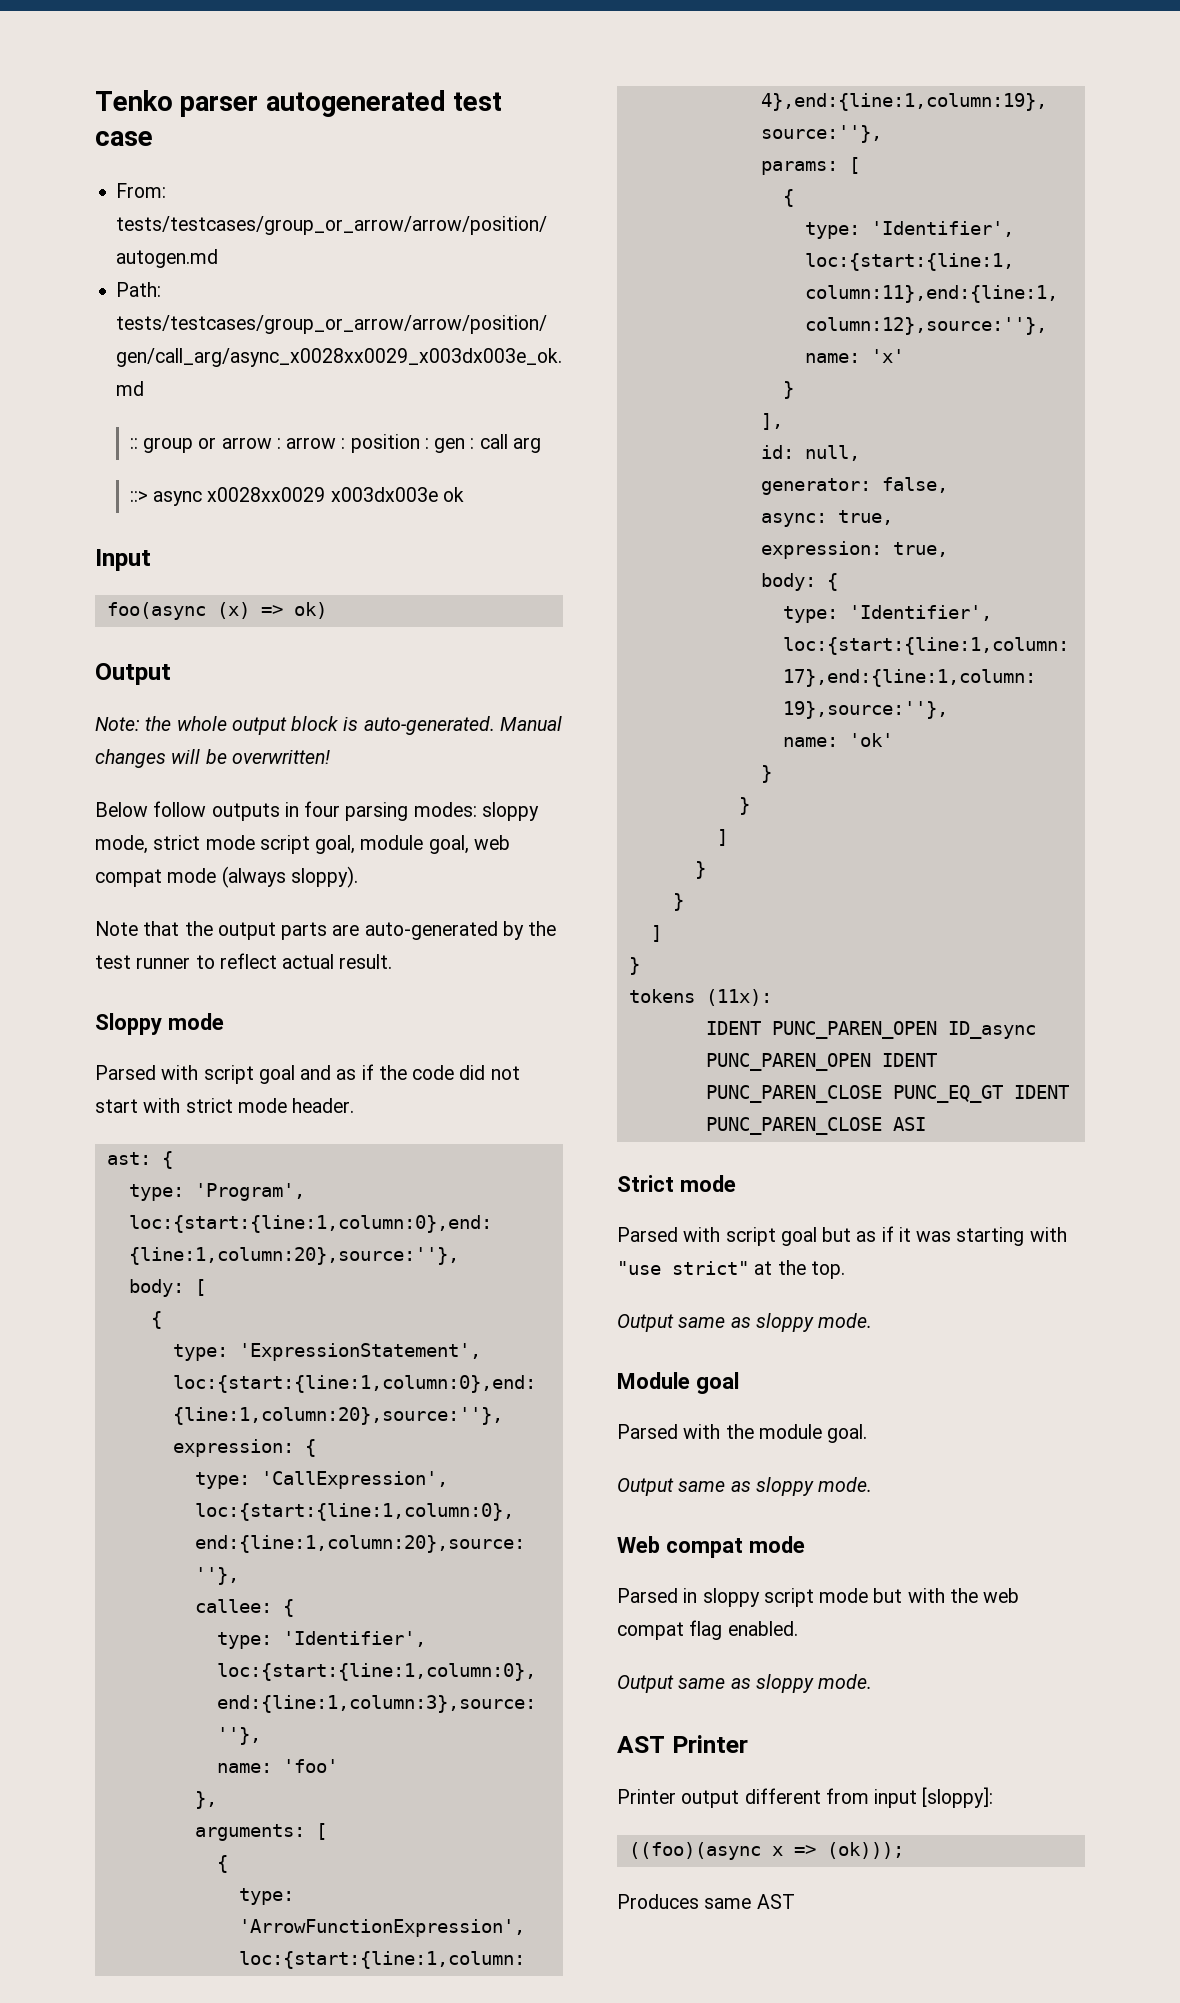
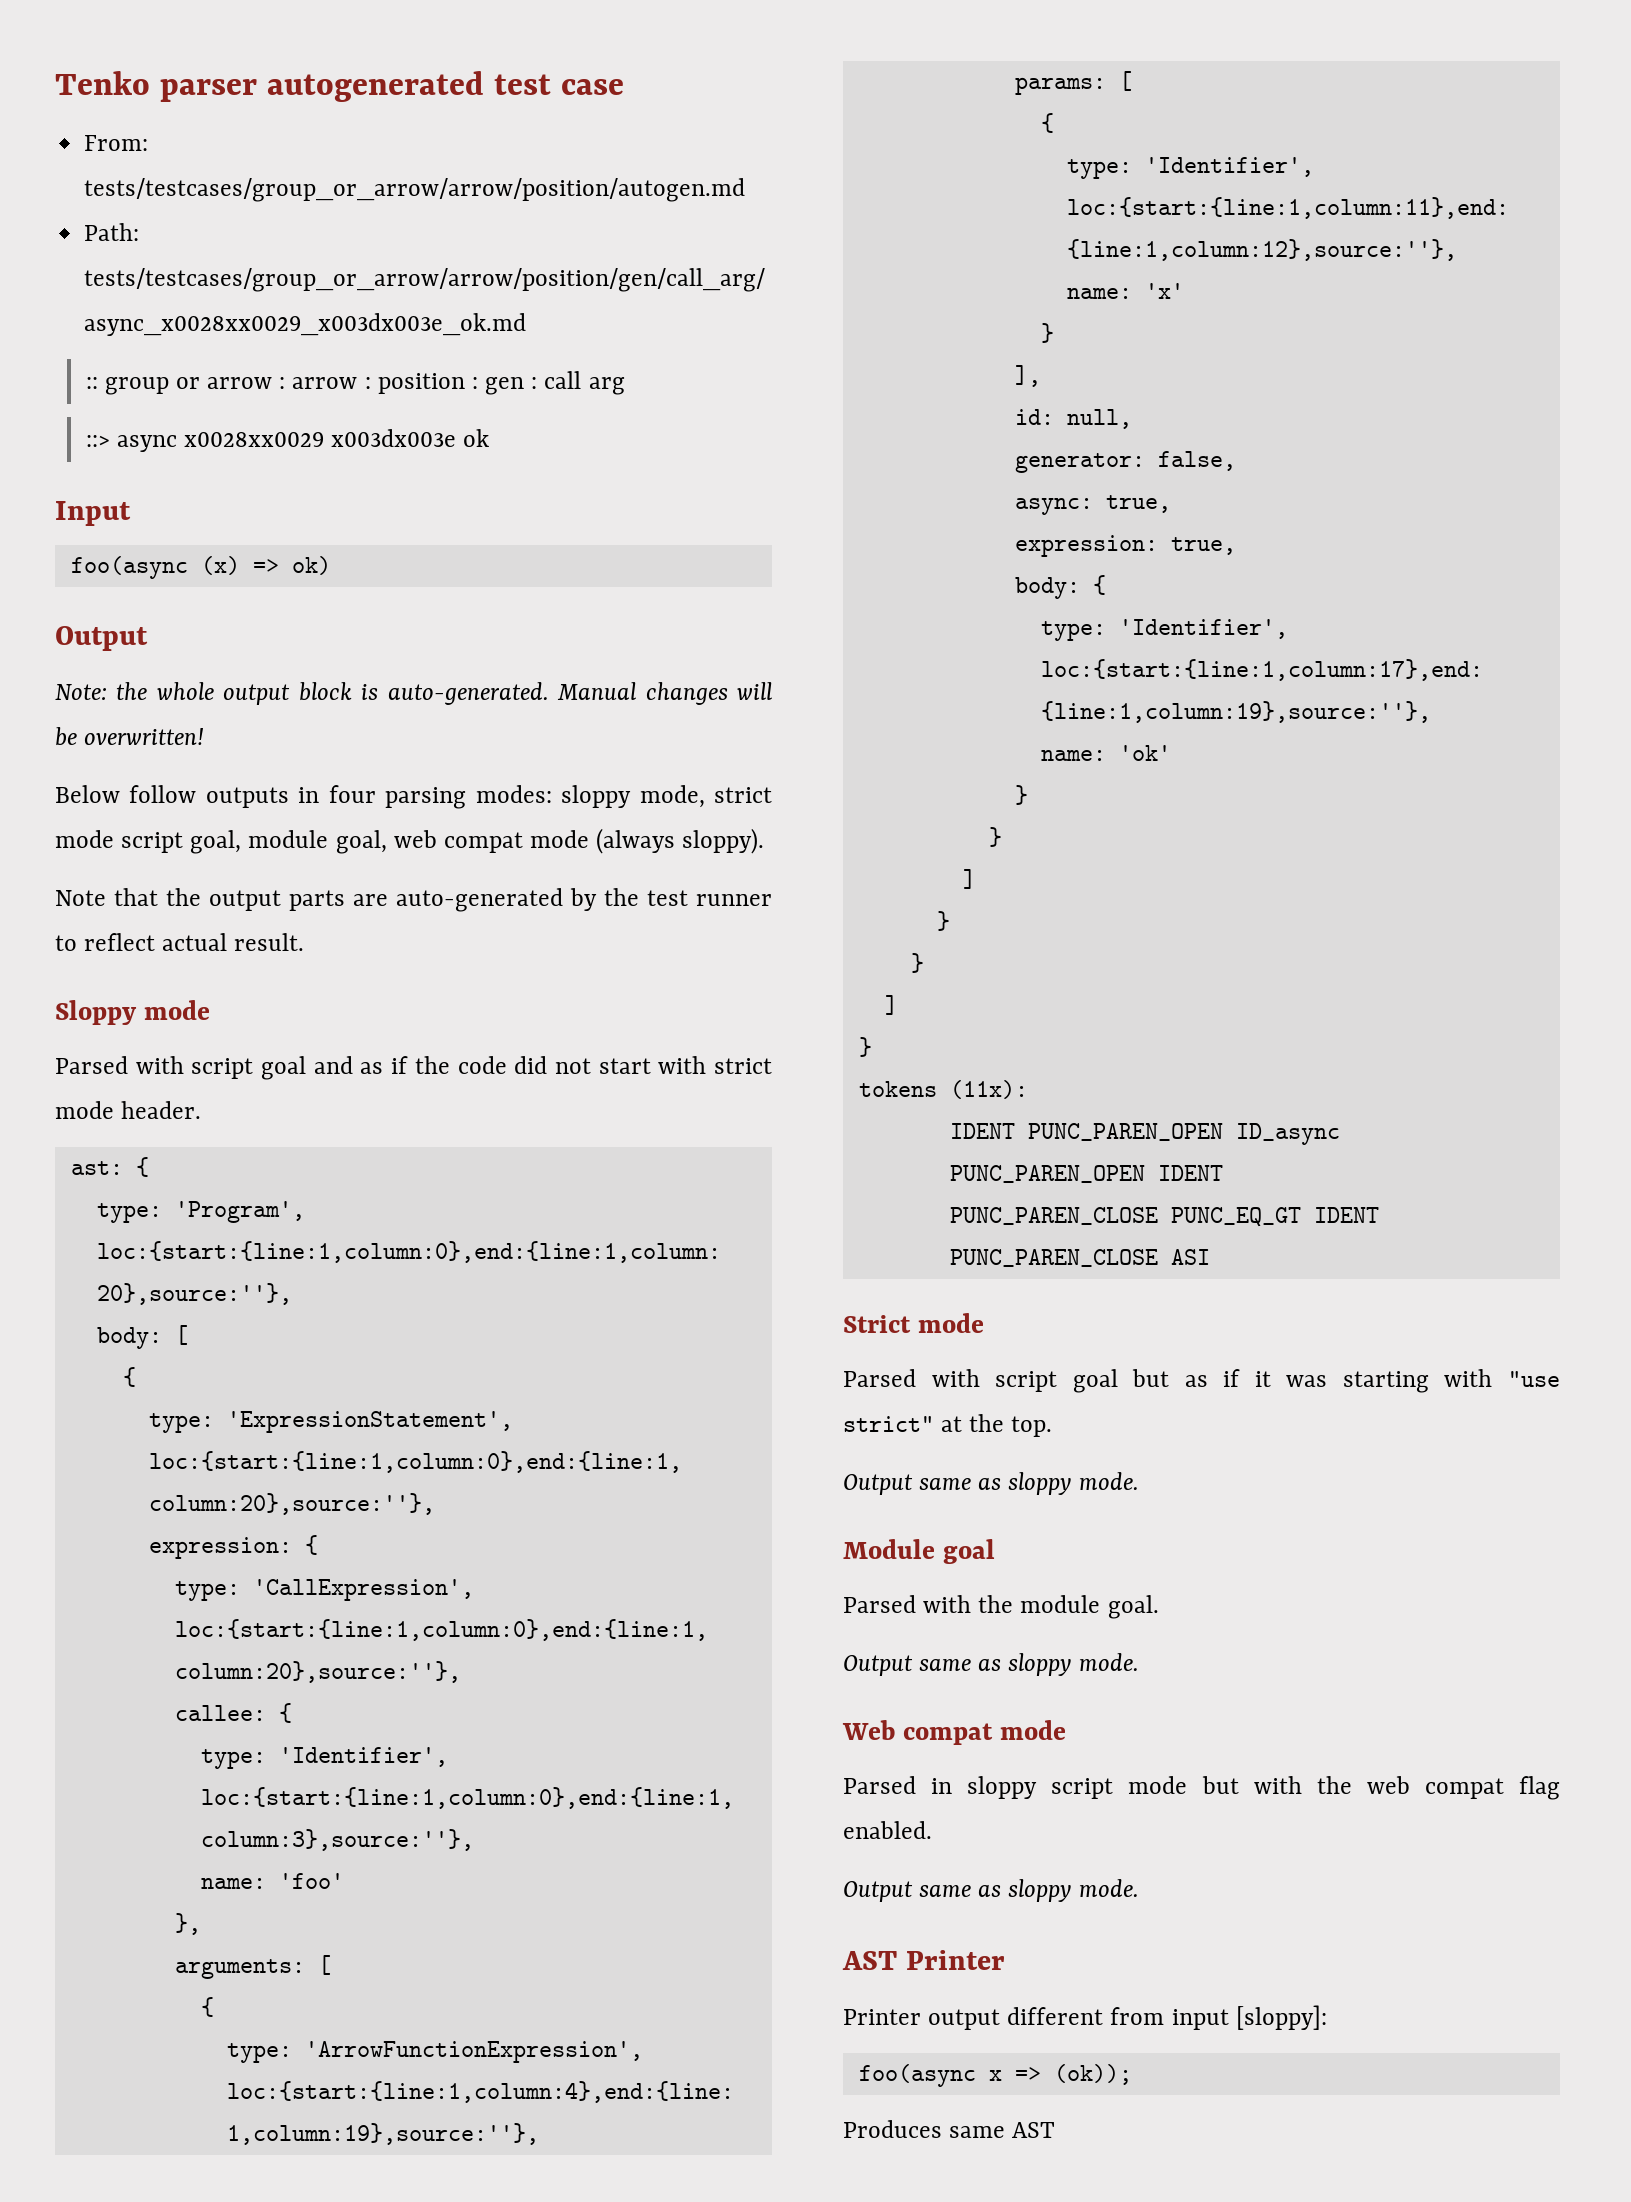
- ((foo)(async x => (ok)));
+ foo(async x => (ok));

